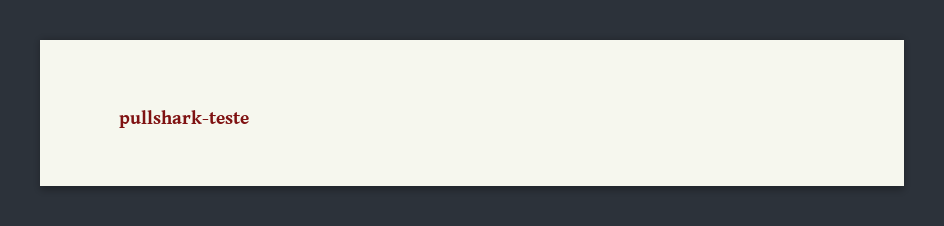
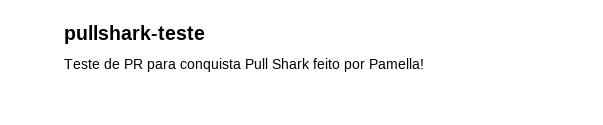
+ Teste de PR para conquista Pull Shark feito por Pamella!

